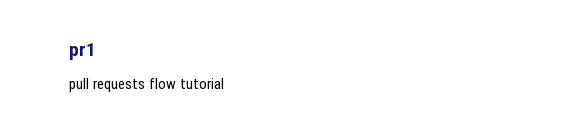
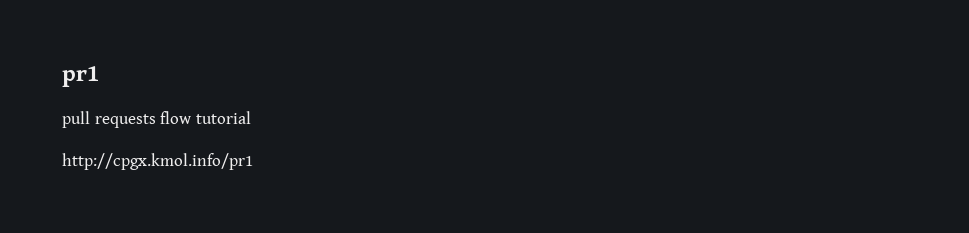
+ http://cpgx.kmol.info/pr1

